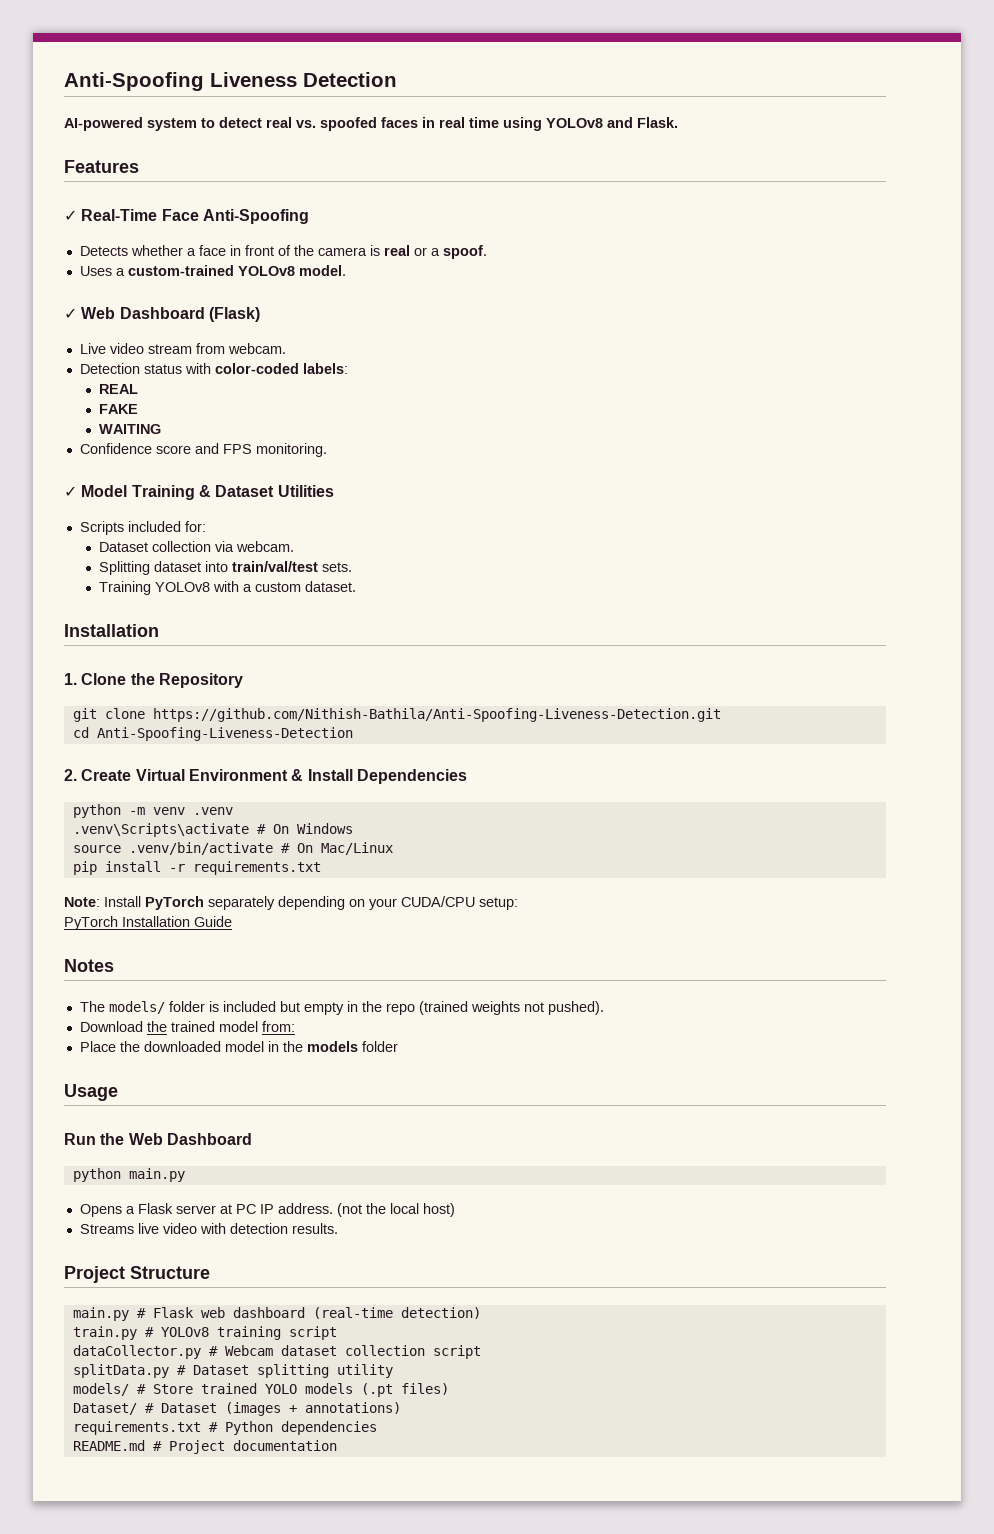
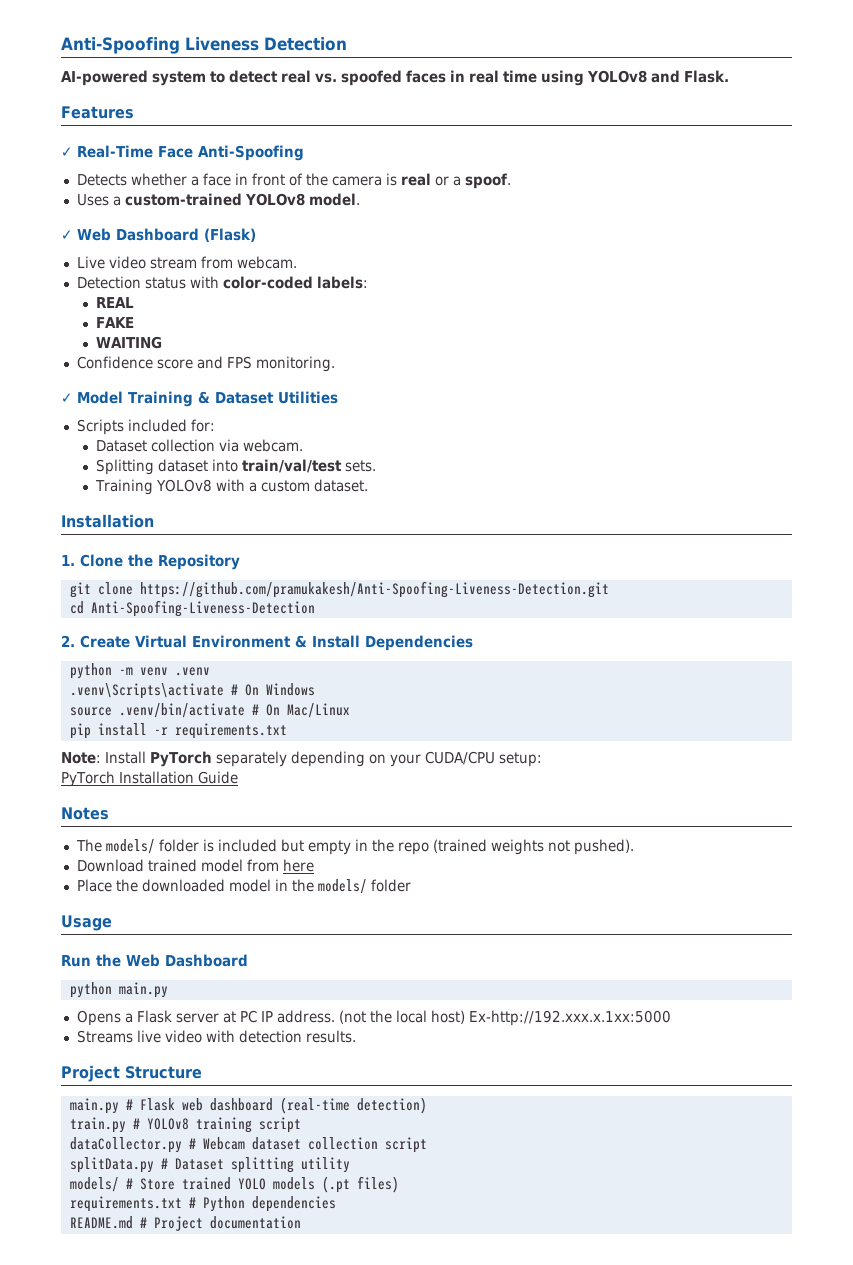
- git clone https://github.com/Nithish-Bathila/Anti-Spoofing-Liveness-Detection.git
+ git clone https://github.com/pramukakesh/Anti-Spoofing-Liveness-Detection.git
- Download the trained model from:
+ Download trained model from here
- Place the downloaded model in the models folder
+ Place the downloaded model in the models/ folder
- (not the local host)
+ (not the local host) Ex-http://192.xxx.x.1xx:5000
- Dataset/ # Dataset (images + annotations)

